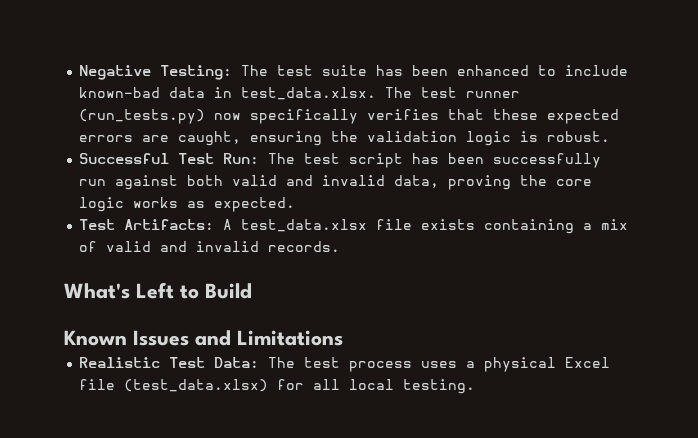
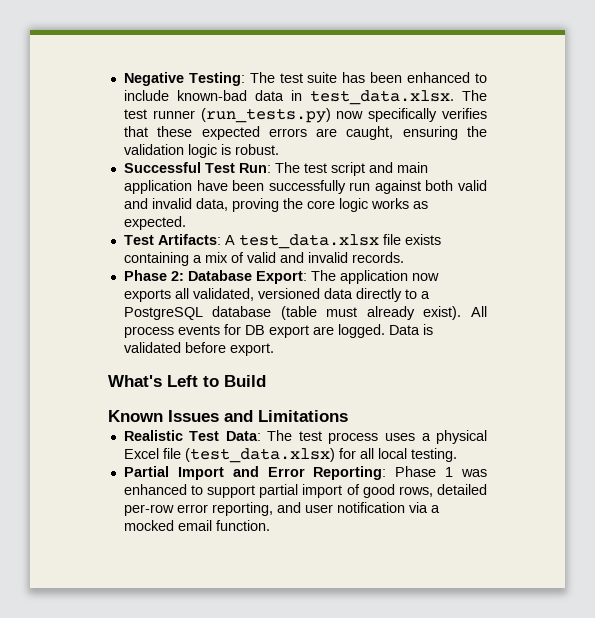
- Successful Test Run: The test script has been successfully run against both valid and invalid data, proving the core logic works as expected.
+ Successful Test Run: The test script and main application have been successfully run against both valid and invalid data, proving the core logic works as expected.
+ Phase 2: Database Export: The application now exports all validated, versioned data directly to a PostgreSQL database (table must already exist). All process events for DB export are logged. Data is validated before export.
+ Partial Import and Error Reporting: Phase 1 was enhanced to support partial import of good rows, detailed per-row error reporting, and user notification via a mocked email function.

